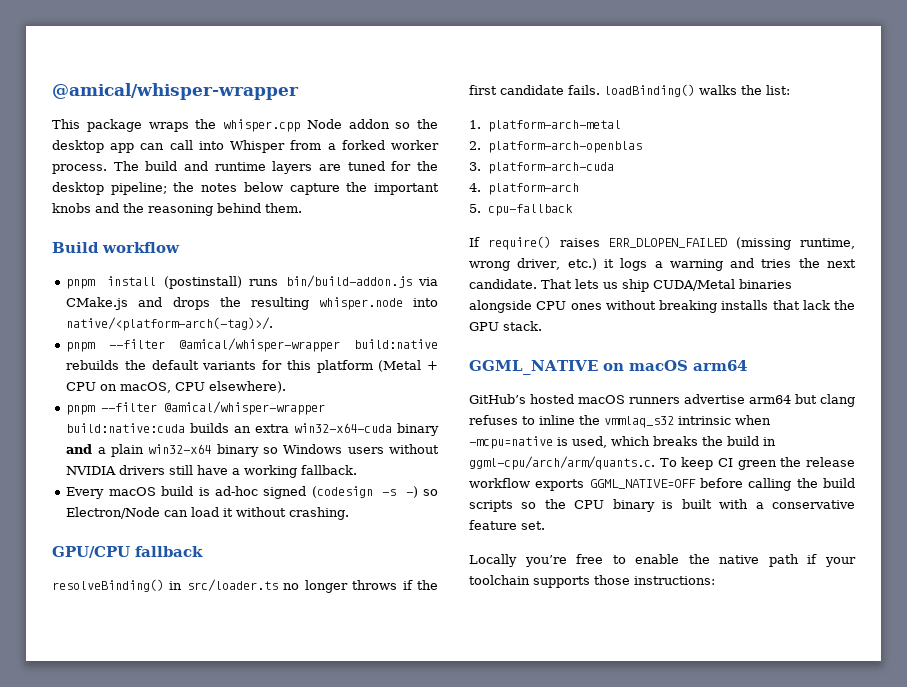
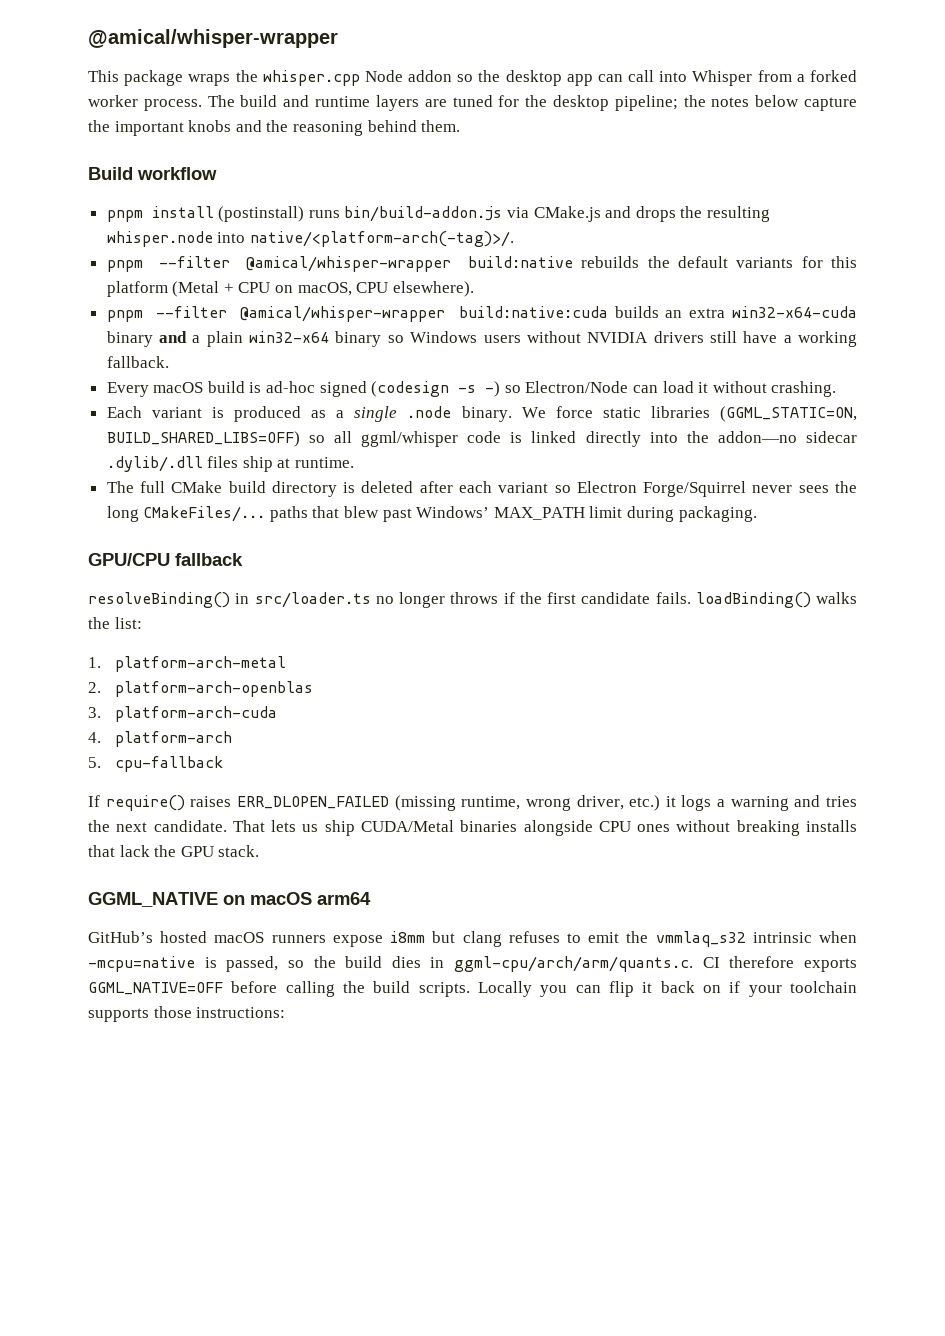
+ Each variant is produced as a single .node binary. We force static libraries (GGML_STATIC=ON, BUILD_SHARED_LIBS=OFF) so all ggml/whisper code is linked directly into the addon—no sidecar .dylib/.dll files ship at runtime.
+ The full CMake build directory is deleted after each variant so Electron Forge/Squirrel never sees the long CMakeFiles/... paths that blew past Windows’ MAX_PATH limit during packaging.
- GitHub’s hosted macOS runners advertise arm64 but clang refuses to inline the vmmlaq_s32 intrinsic when -mcpu=native is used, which breaks the build in ggml-cpu/arch/arm/quants.c. To keep CI green the release workflow exports GGML_NATIVE=OFF before calling the build scripts so the CPU binary is built with a conservative feature set.
- Locally you’re free to enable the native path if your toolchain supports those instructions:
+ GitHub’s hosted macOS runners expose i8mm but clang refuses to emit the vmmlaq_s32 intrinsic when -mcpu=native is passed, so the build dies in ggml-cpu/arch/arm/quants.c. CI therefore exports GGML_NATIVE=OFF before calling the build scripts. Locally you can flip it back on if your toolchain supports those instructions:

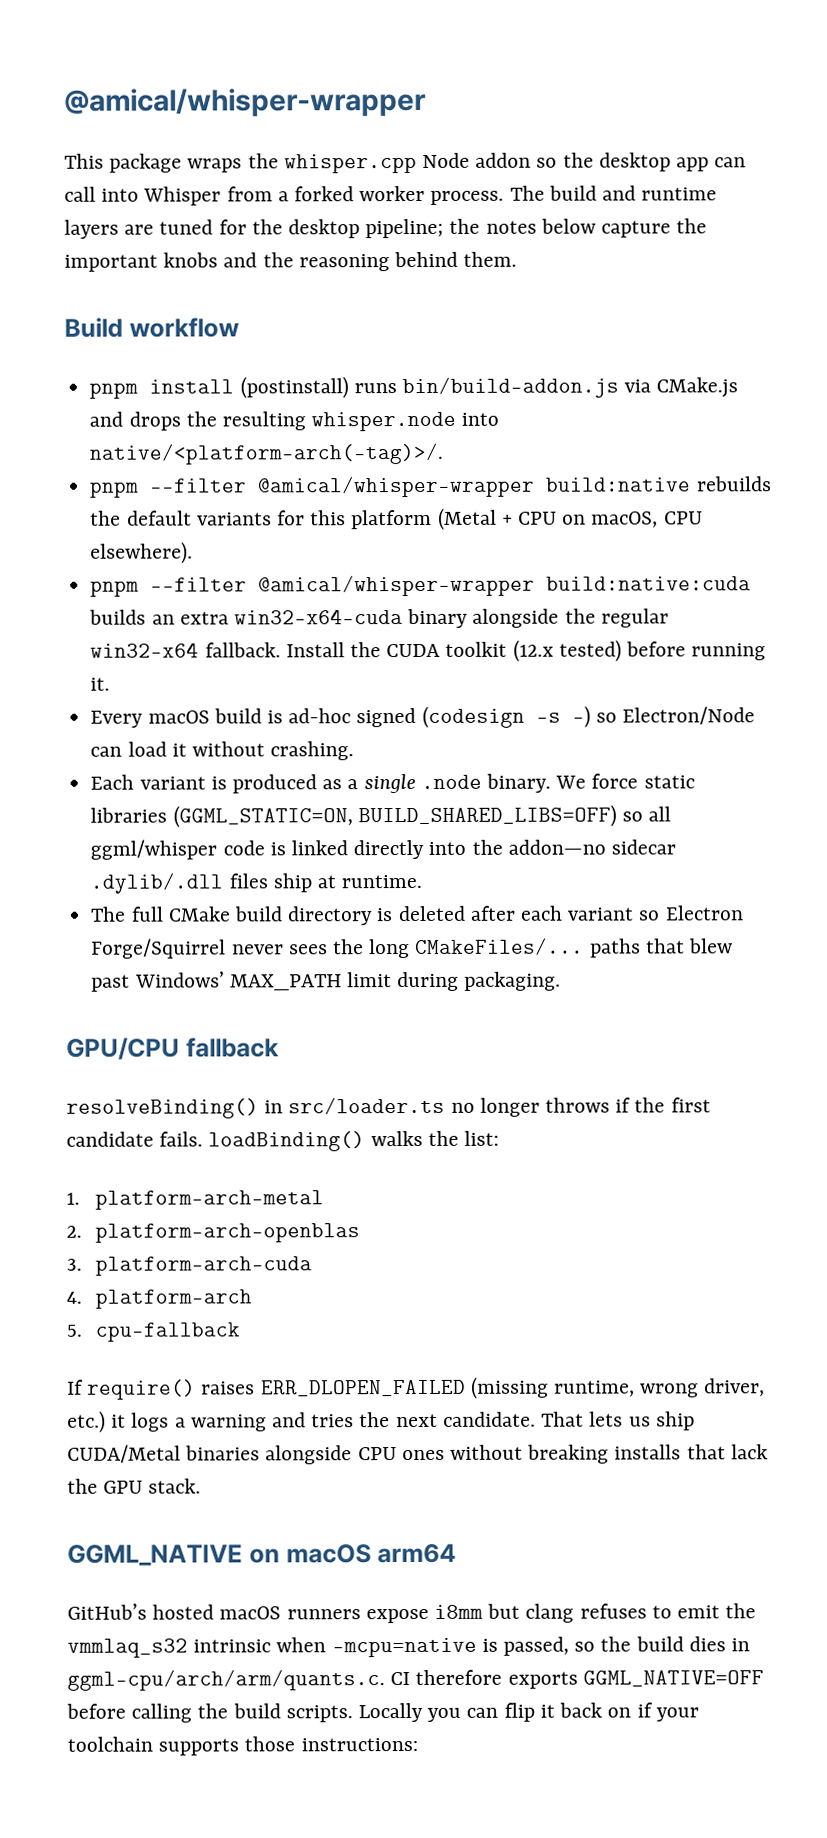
- pnpm --filter @amical/whisper-wrapper build:native:cuda builds an extra win32-x64-cuda binary and a plain win32-x64 binary so Windows users without NVIDIA drivers still have a working fallback.
+ pnpm --filter @amical/whisper-wrapper build:native:cuda builds an extra win32-x64-cuda binary alongside the regular win32-x64 fallback. Install the CUDA toolkit (12.x tested) before running it.

